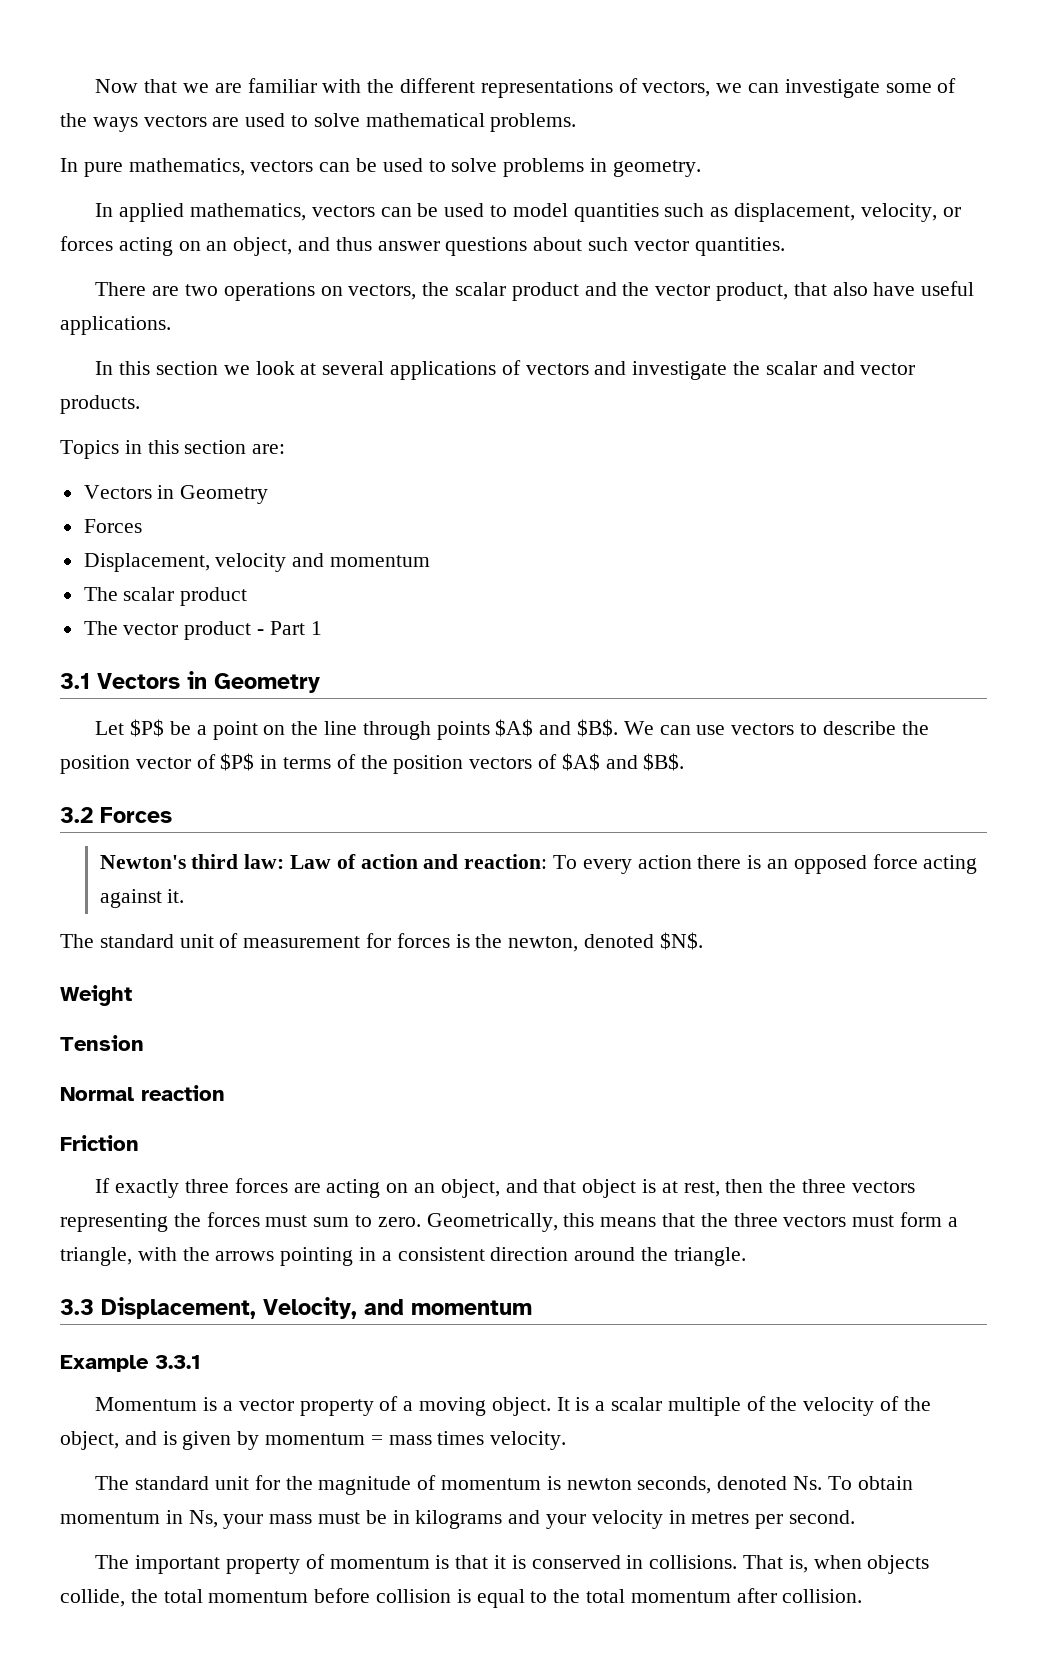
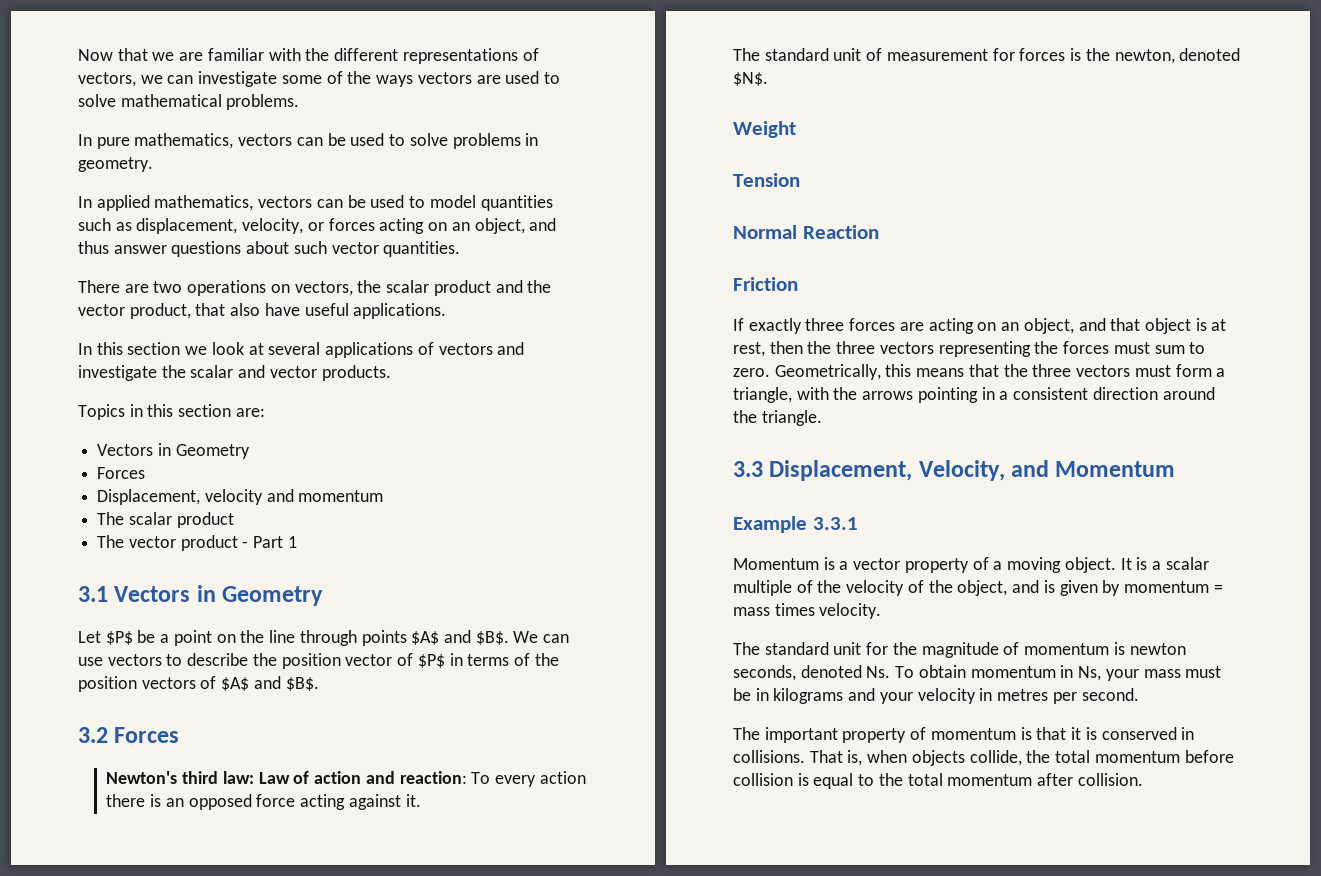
- Normal reaction
+ Normal Reaction
- 3.3 Displacement, Velocity, and momentum
+ 3.3 Displacement, Velocity, and Momentum

